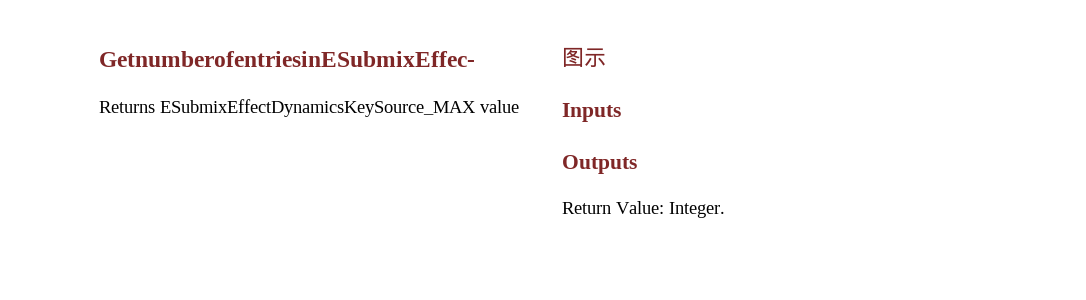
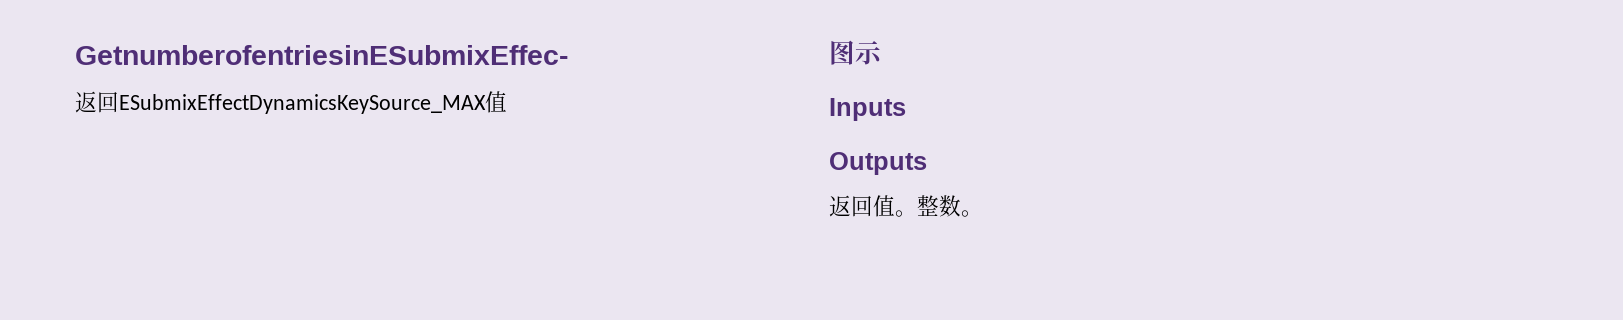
- Returns ESubmixEffectDynamicsKeySource_MAX value
+ 返回ESubmixEffectDynamicsKeySource_MAX值
- Return Value: Integer.
+ 返回值。整数。

